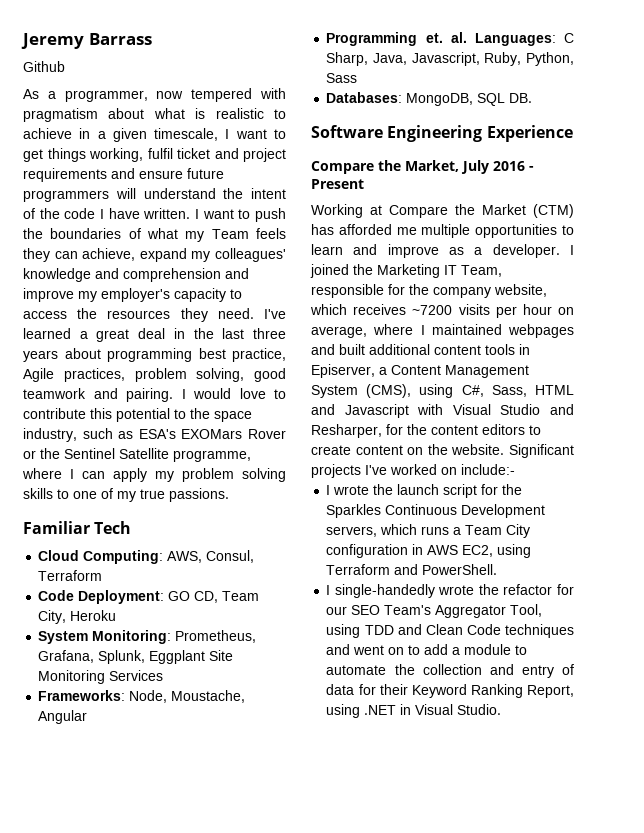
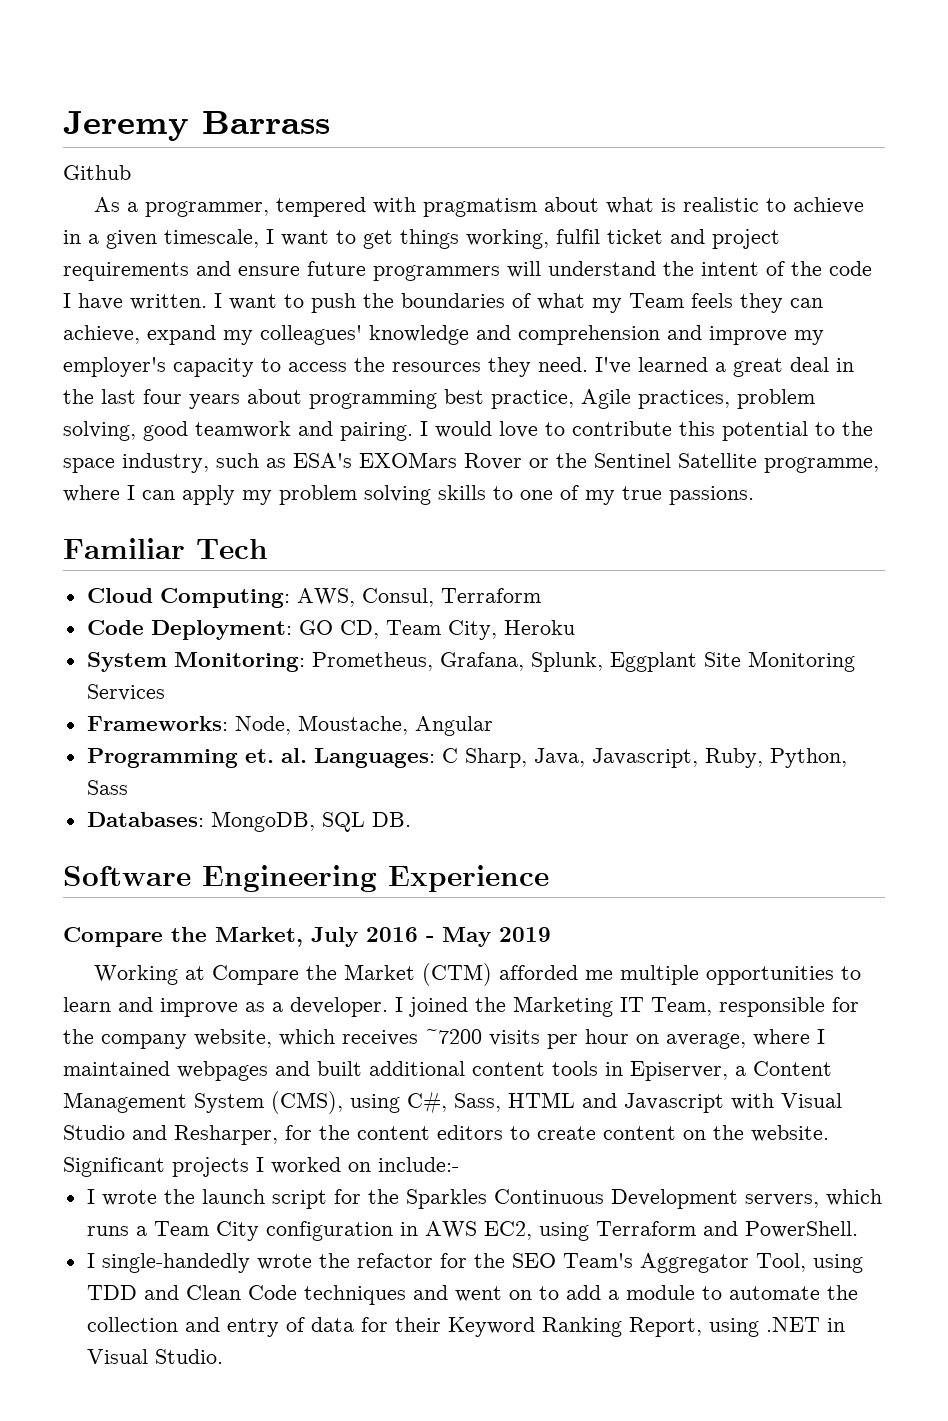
- As a programmer, now tempered with pragmatism about what is realistic to achieve in a given timescale, I want to get things working, fulfil ticket and project requirements and ensure future programmers will understand the intent of the code I have written.
+ As a programmer, tempered with pragmatism about what is realistic to achieve in a given timescale, I want to get things working, fulfil ticket and project requirements and ensure future programmers will understand the intent of the code I have written.
- I've learned a great deal in the last three years about programming best practice, Agile practices, problem solving, good teamwork and pairing.
+ I've learned a great deal in the last four years about programming best practice, Agile practices, problem solving, good teamwork and pairing.
- Compare the Market, July 2016 - Present
+ Compare the Market, July 2016 - May 2019
- Working at Compare the Market (CTM) has afforded me multiple opportunities to learn and improve as a developer.
+ Working at Compare the Market (CTM) afforded me multiple opportunities to learn and improve as a developer.
- Significant projects I've worked on include:-
+ Significant projects I worked on include:-
- I single-handedly wrote the refactor for our SEO Team's Aggregator Tool, using TDD and Clean Code techniques and went on to add a module to automate the collection and entry of data for their Keyword Ranking Report, using .NET in Visual Studio.
+ I single-handedly wrote the refactor for the SEO Team's Aggregator Tool, using TDD and Clean Code techniques and went on to add a module to automate the collection and entry of data for their Keyword Ranking Report, using .NET in Visual Studio.

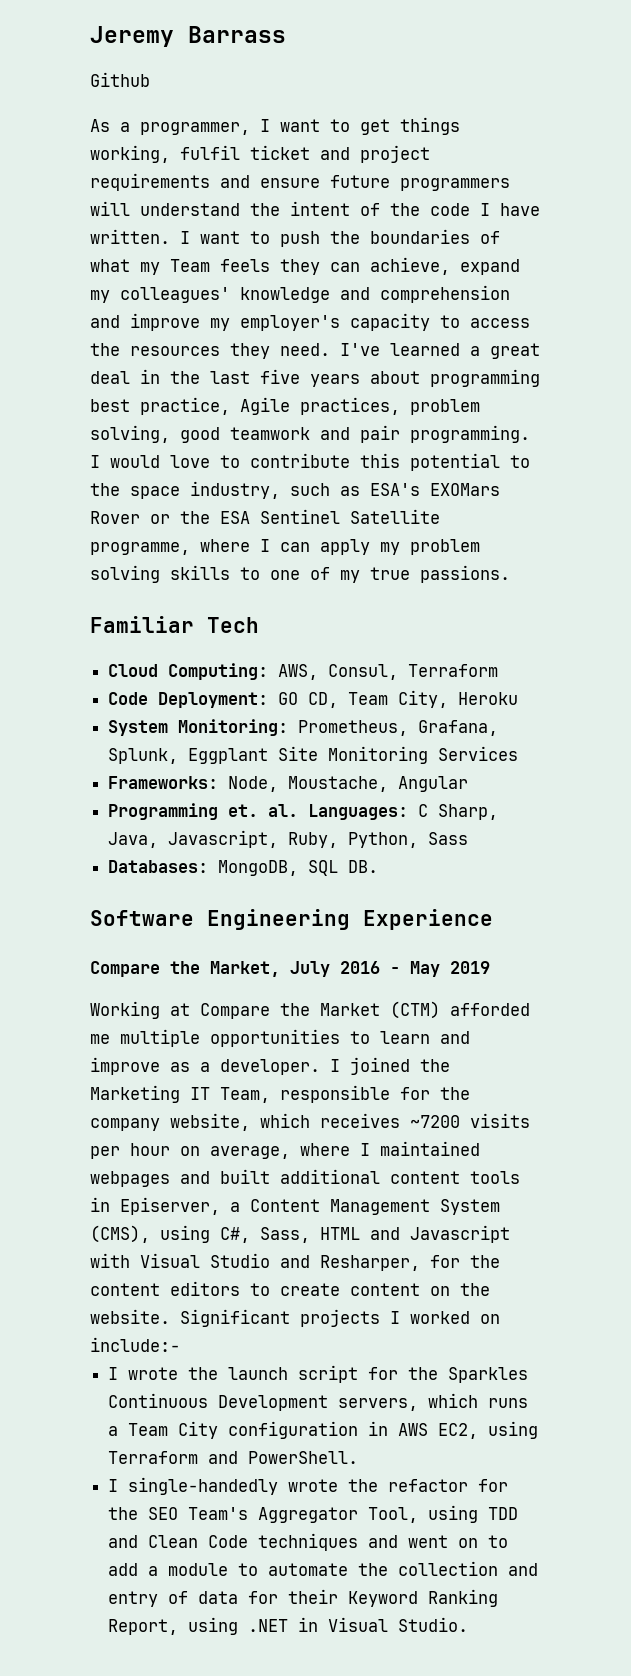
- As a programmer, tempered with pragmatism about what is realistic to achieve in a given timescale, I want to get things working, fulfil ticket and project requirements and ensure future programmers will understand the intent of the code I have written.
+ As a programmer, I want to get things working, fulfil ticket and project requirements and ensure future programmers will understand the intent of the code I have written.
- I've learned a great deal in the last four years about programming best practice, Agile practices, problem solving, good teamwork and pairing.
+ I've learned a great deal in the last five years about programming best practice, Agile practices, problem solving, good teamwork and pair programming.
- I would love to contribute this potential to the space industry, such as ESA's EXOMars Rover or the Sentinel Satellite programme, where I can apply my problem solving skills to one of my true passions.
+ I would love to contribute this potential to the space industry, such as ESA's EXOMars Rover or the ESA Sentinel Satellite programme, where I can apply my problem solving skills to one of my true passions.

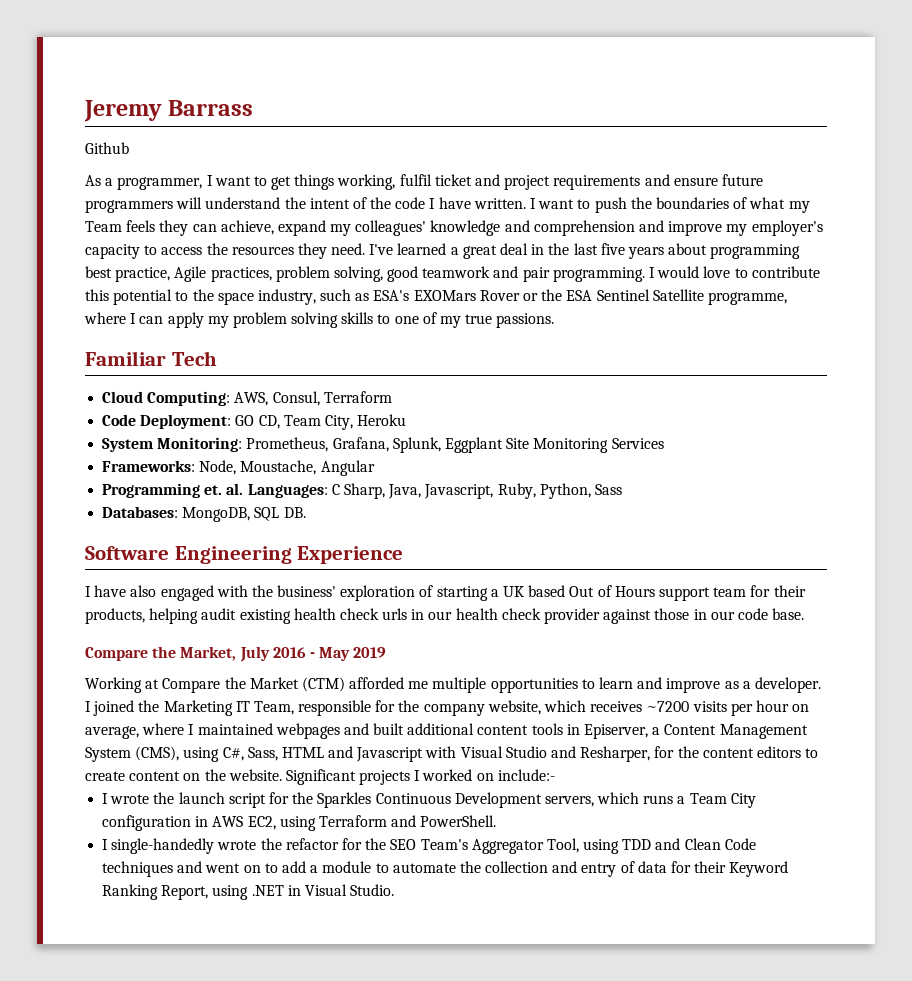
+ I have also engaged with the business' exploration of starting a UK based Out of Hours support team for their products, helping audit existing health check urls in our health check provider against those in our code base.

